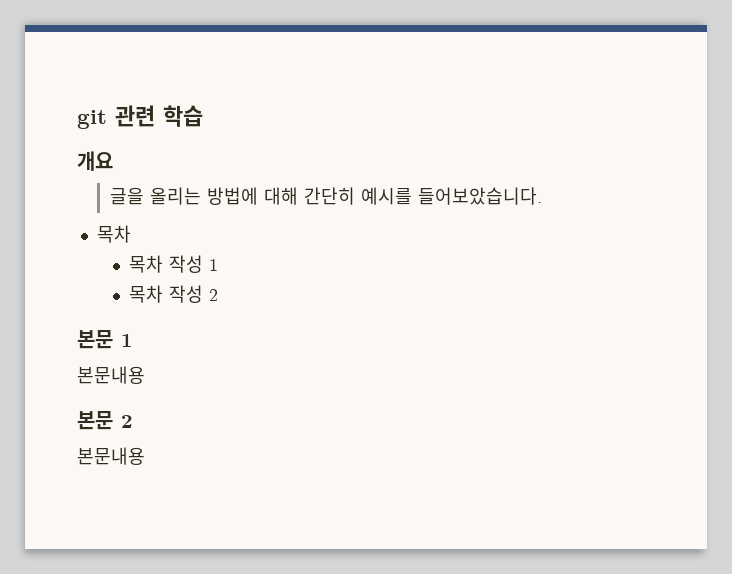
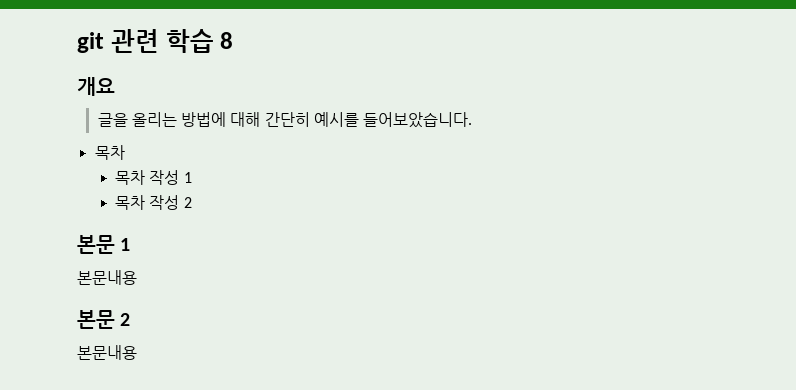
- git 관련 학습
+ git 관련 학습 8

